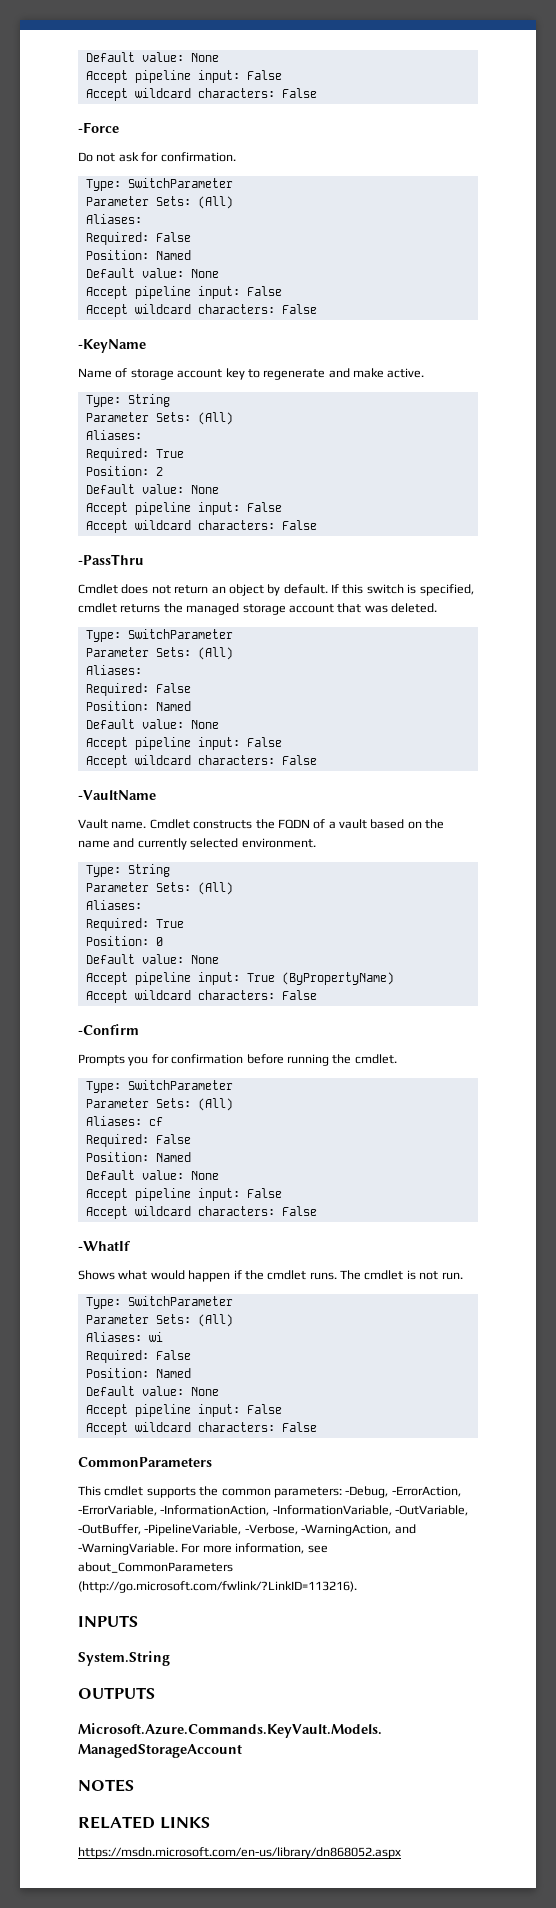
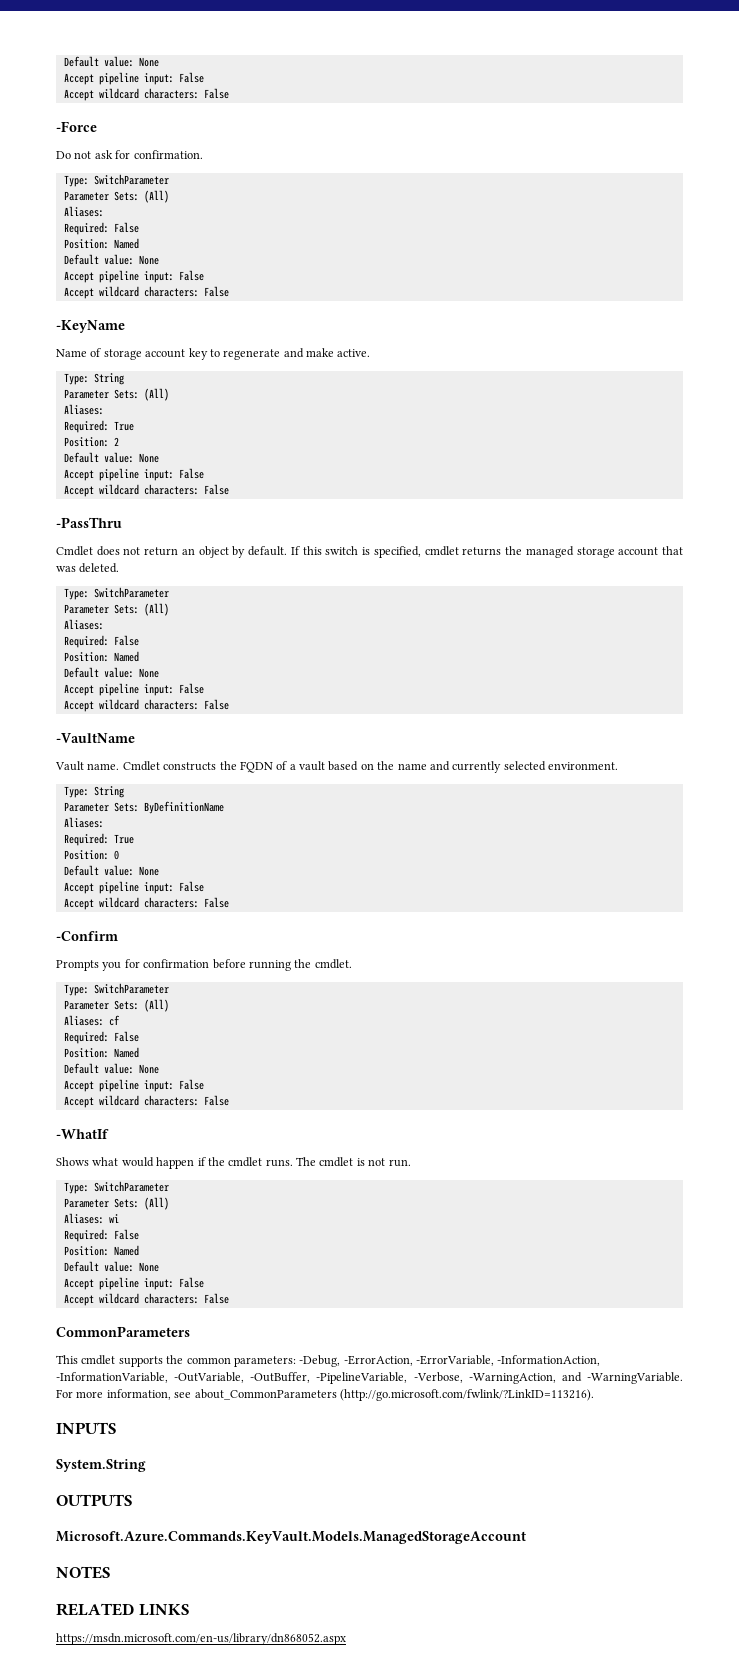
  Cmdlet constructs the FQDN of a vault based on the name and currently selected environment.
  Type: String
- Parameter Sets: (All)
+ Parameter Sets: ByDefinitionName
  Position: 0
  Default value: None
- Accept pipeline input: True (ByPropertyName)
+ Accept pipeline input: False

